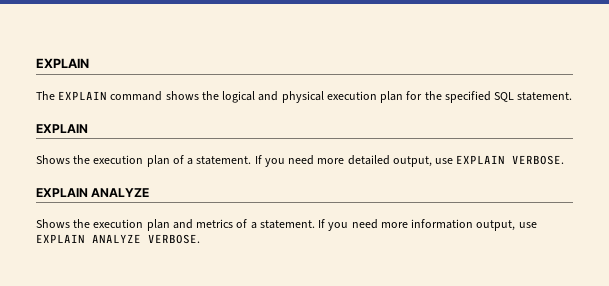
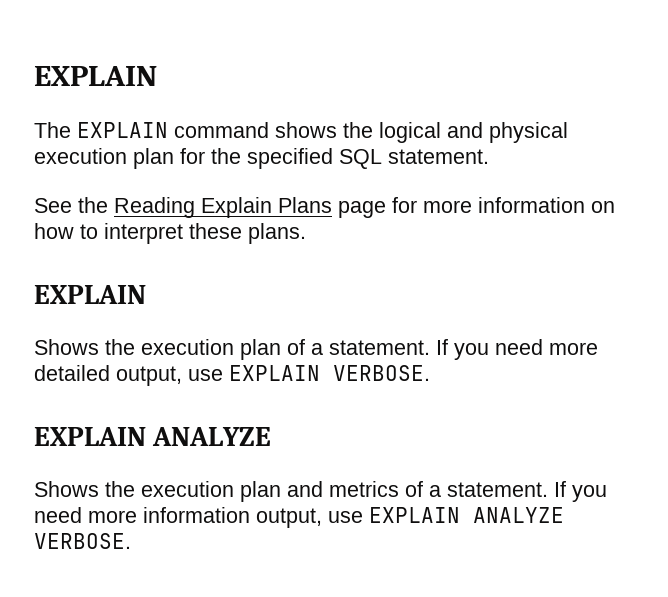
+ See the Reading Explain Plans page for more information on how to interpret these plans.

